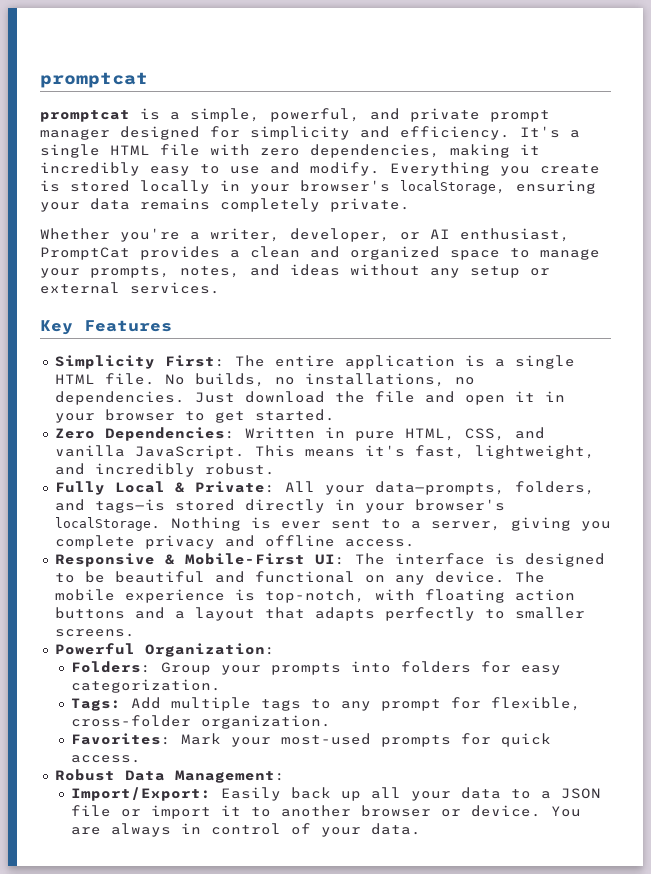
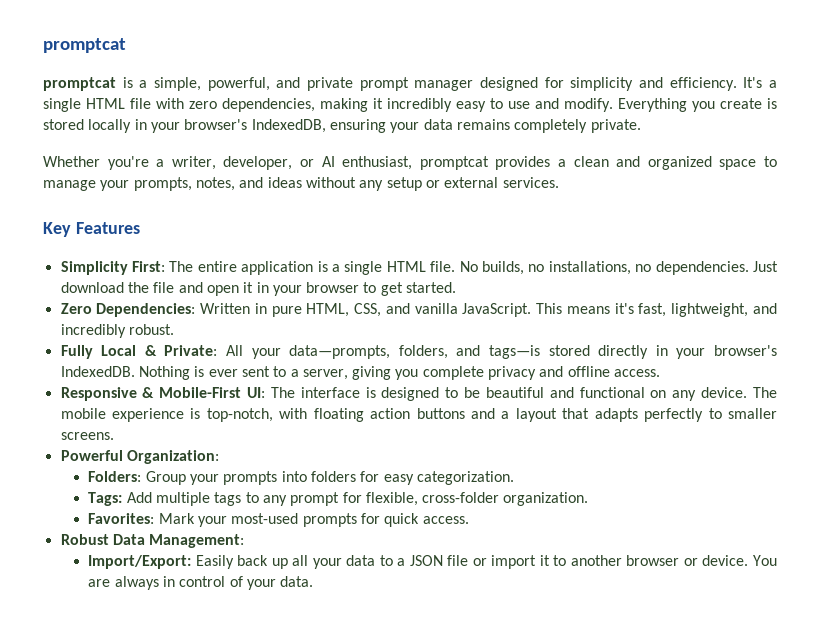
- Everything you create is stored locally in your browser's localStorage, ensuring your data remains completely private.
+ Everything you create is stored locally in your browser's IndexedDB, ensuring your data remains completely private.
- Whether you're a writer, developer, or AI enthusiast, PromptCat provides a clean and organized space to manage your prompts, notes, and ideas without any setup or external services.
+ Whether you're a writer, developer, or AI enthusiast, promptcat provides a clean and organized space to manage your prompts, notes, and ideas without any setup or external services.
- Fully Local & Private: All your data—prompts, folders, and tags—is stored directly in your browser's localStorage.
+ Fully Local & Private: All your data—prompts, folders, and tags—is stored directly in your browser's IndexedDB.

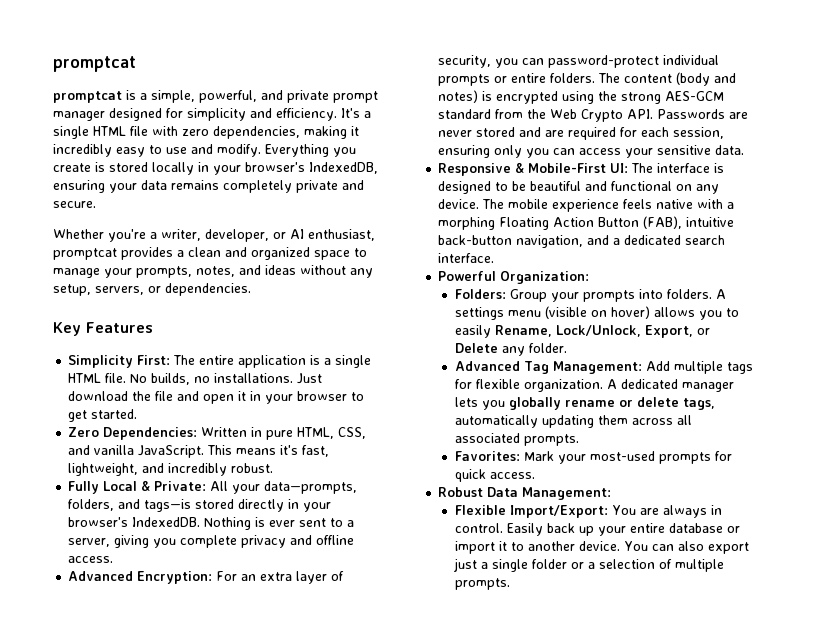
- Everything you create is stored locally in your browser's IndexedDB, ensuring your data remains completely private.
+ Everything you create is stored locally in your browser's IndexedDB, ensuring your data remains completely private and secure.
- Whether you're a writer, developer, or AI enthusiast, promptcat provides a clean and organized space to manage your prompts, notes, and ideas without any setup or external services.
+ Whether you're a writer, developer, or AI enthusiast, promptcat provides a clean and organized space to manage your prompts, notes, and ideas without any setup, servers, or dependencies.
- No builds, no installations, no dependencies.
+ No builds, no installations.
+ Advanced Encryption: For an extra layer of security, you can password-protect individual prompts or entire folders. The content (body and notes) is encrypted using the strong AES-GCM standard from the Web Crypto API. Passwords are never stored and are required for each session, ensuring only you can access your sensitive data.
- The mobile experience is top-notch, with floating action buttons and a layout that adapts perfectly to smaller screens.
+ The mobile experience feels native with a morphing Floating Action Button (FAB), intuitive back-button navigation, and a dedicated search interface.
- Folders: Group your prompts into folders for easy categorization.
- Tags: Add multiple tags to any prompt for flexible, cross-folder organization.
+ Folders: Group your prompts into folders. A settings menu (visible on hover) allows you to easily Rename, Lock/Unlock, Export, or Delete any folder.
+ Advanced Tag Management: Add multiple tags for flexible organization. A dedicated manager lets you globally rename or delete tags, automatically updating them across all associated prompts.
- Import/Export: Easily back up all your data to a JSON file or import it to another browser or device. You are always in control of your data.
+ Flexible Import/Export: You are always in control. Easily back up your entire database or import it to another device. You can also export just a single folder or a selection of multiple prompts.

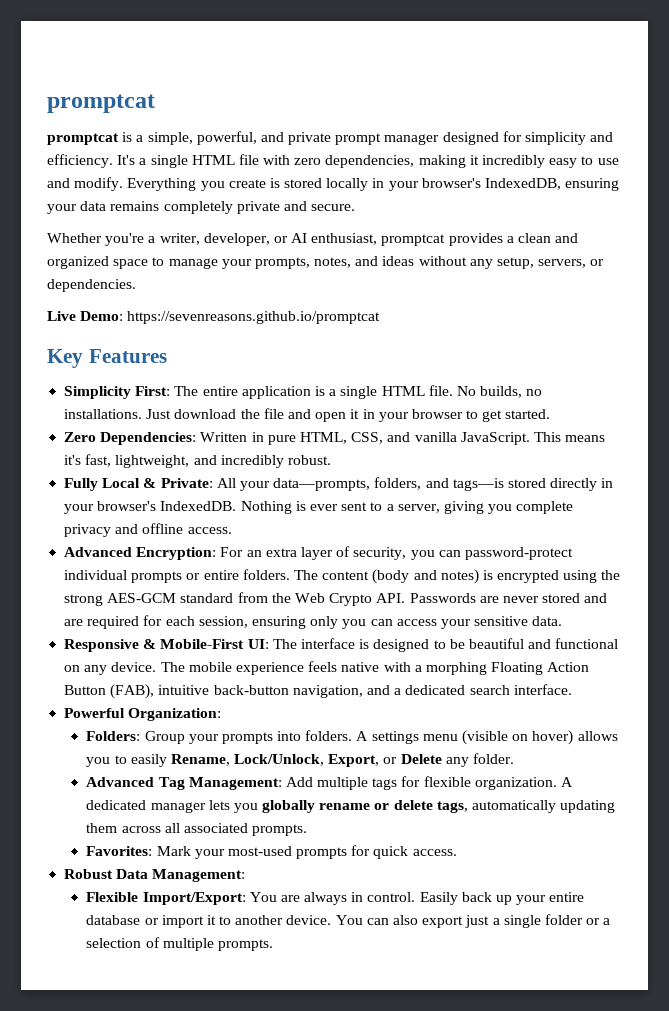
+ Live Demo: https://sevenreasons.github.io/promptcat

